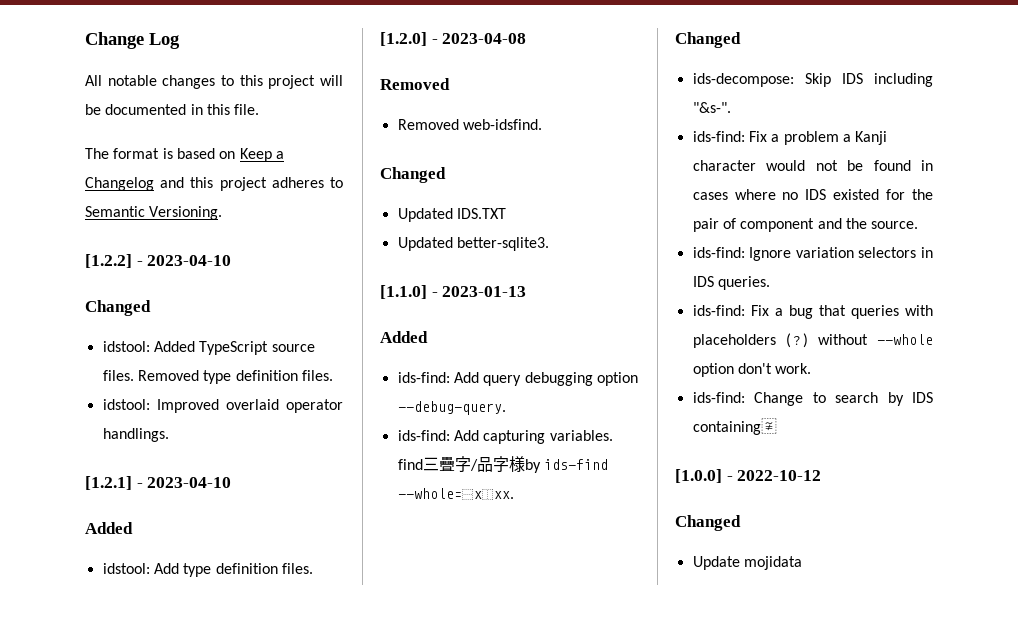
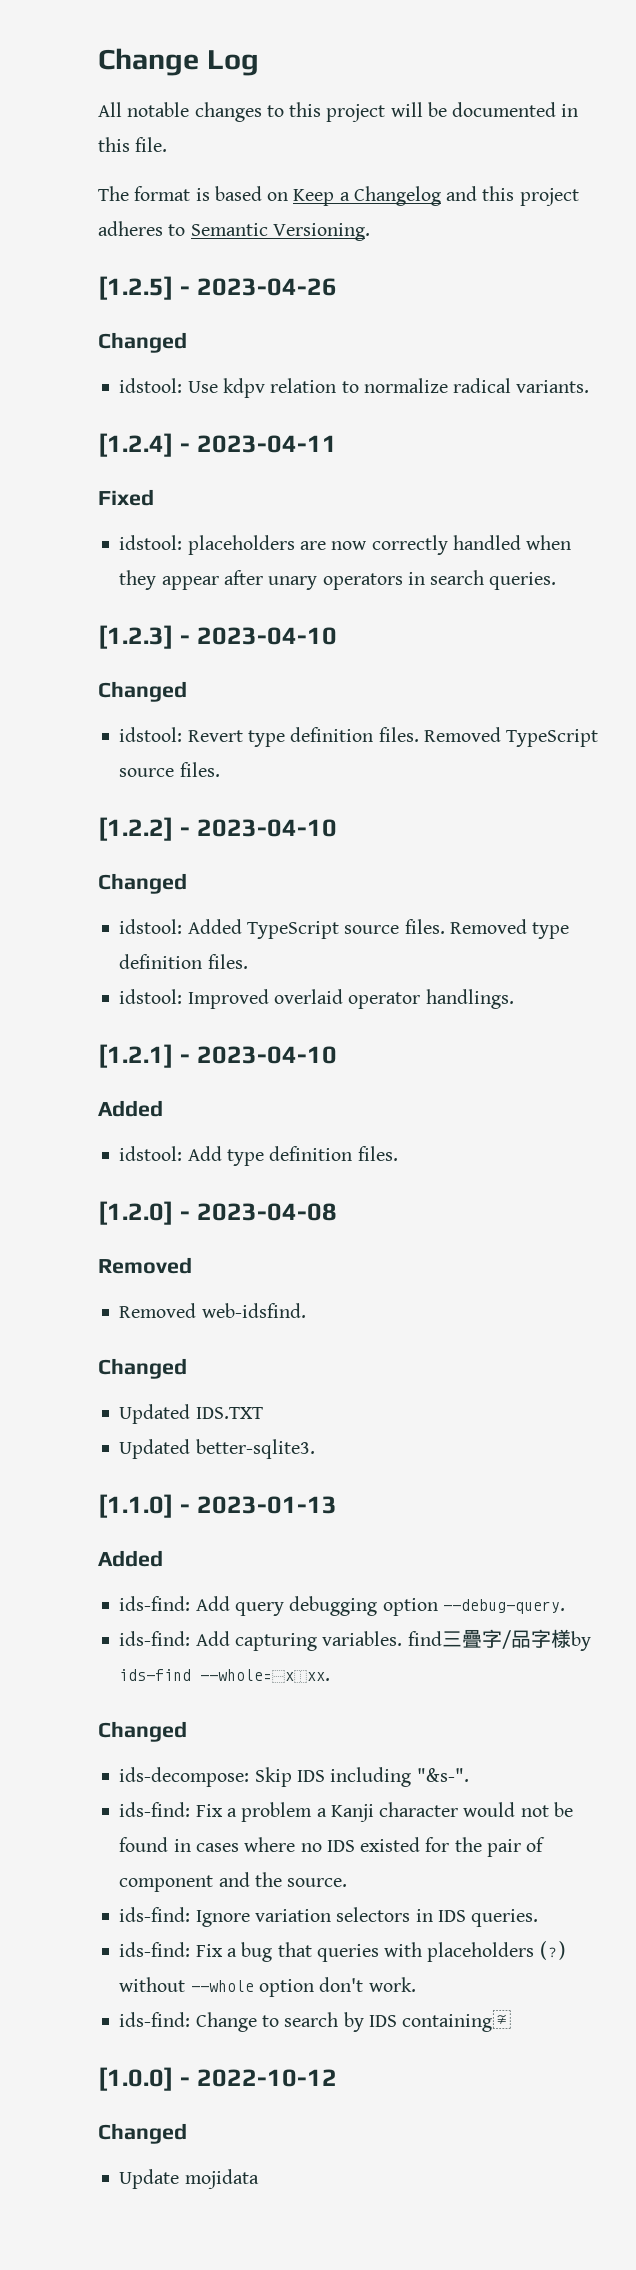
+ [1.2.5] - 2023-04-26
+ Changed
+ idstool: Use kdpv relation to normalize radical variants.
+ [1.2.4] - 2023-04-11
+ Fixed
+ idstool: placeholders are now correctly handled when they appear after unary operators in search queries.
+ [1.2.3] - 2023-04-10
+ Changed
+ idstool: Revert type definition files. Removed TypeScript source files.

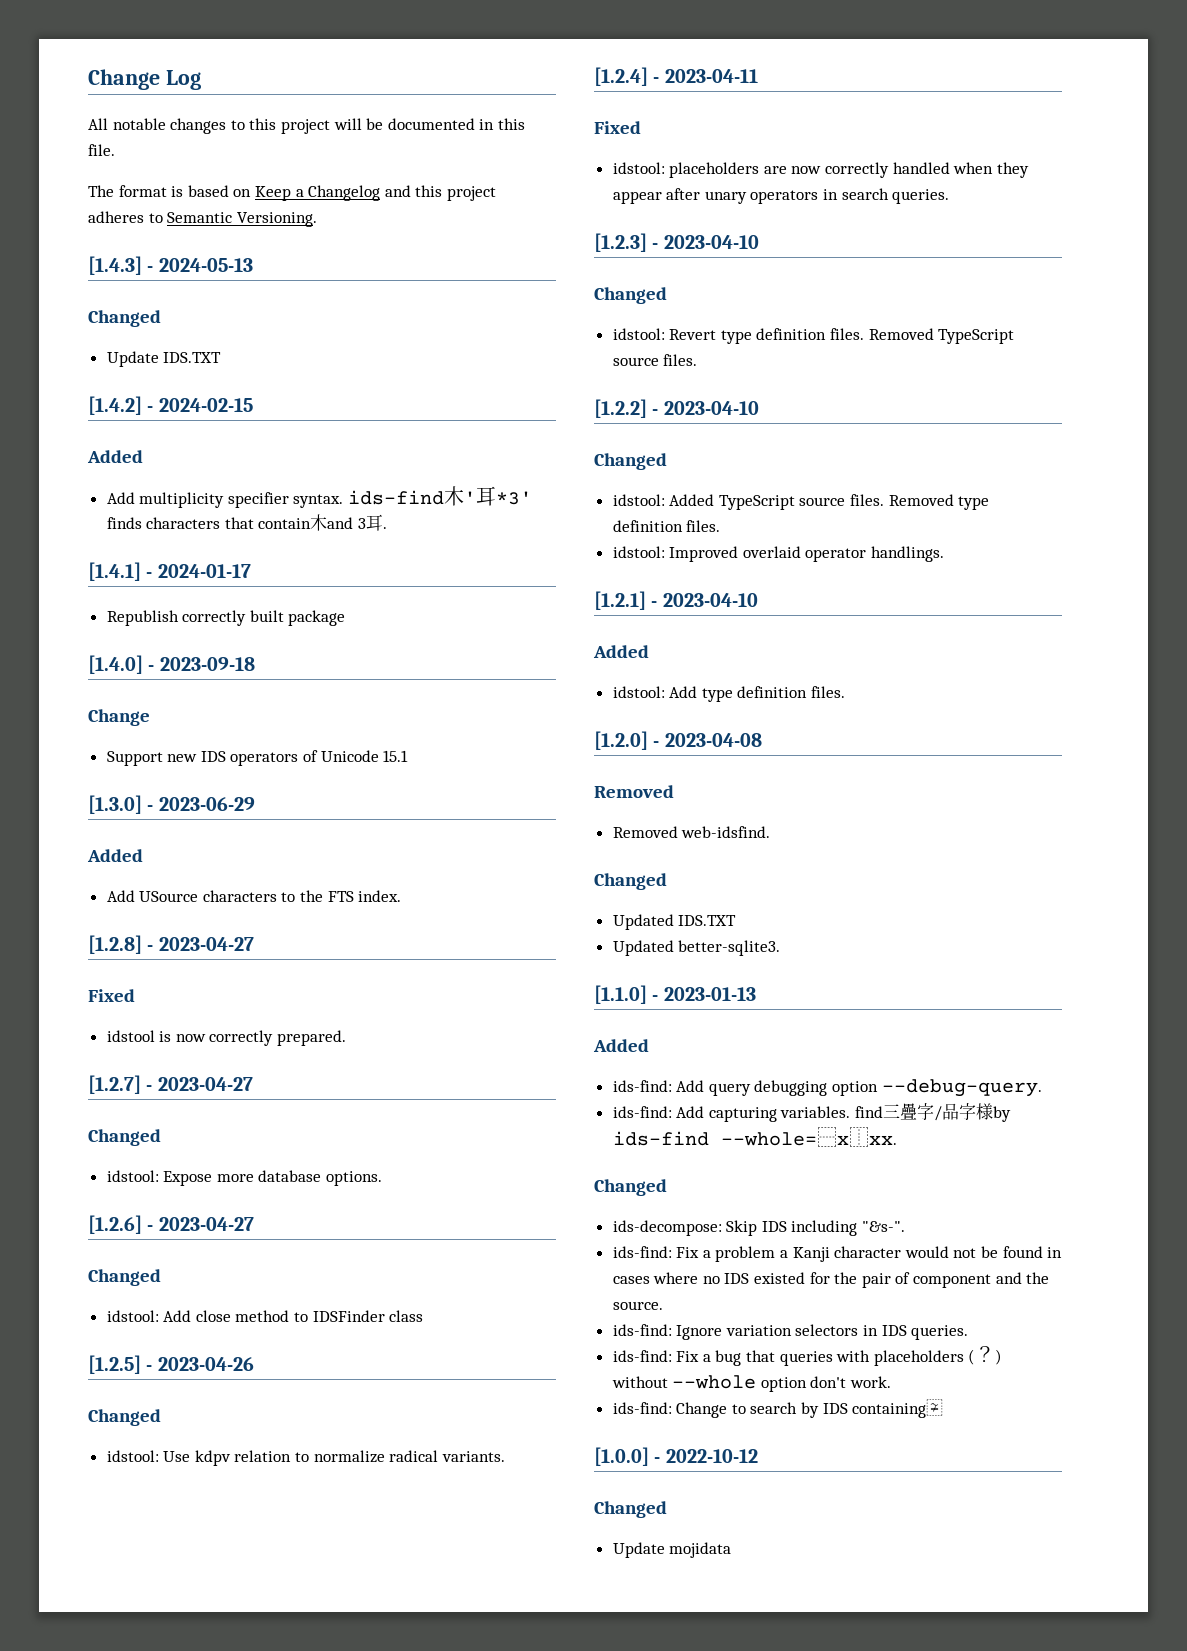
+ [1.4.3] - 2024-05-13
+ Changed
+ Update IDS.TXT
+ [1.4.2] - 2024-02-15
+ Added
+ Add multiplicity specifier syntax. ids-find木'耳*3' finds characters that contain木and 3耳.
+ [1.4.1] - 2024-01-17
+ Republish correctly built package
+ [1.4.0] - 2023-09-18
+ Change
+ Support new IDS operators of Unicode 15.1
+ [1.3.0] - 2023-06-29
+ Added
+ Add USource characters to the FTS index.
+ [1.2.8] - 2023-04-27
+ Fixed
+ idstool is now correctly prepared.
+ [1.2.7] - 2023-04-27
+ Changed
+ idstool: Expose more database options.
+ [1.2.6] - 2023-04-27
+ Changed
+ idstool: Add close method to IDSFinder class

